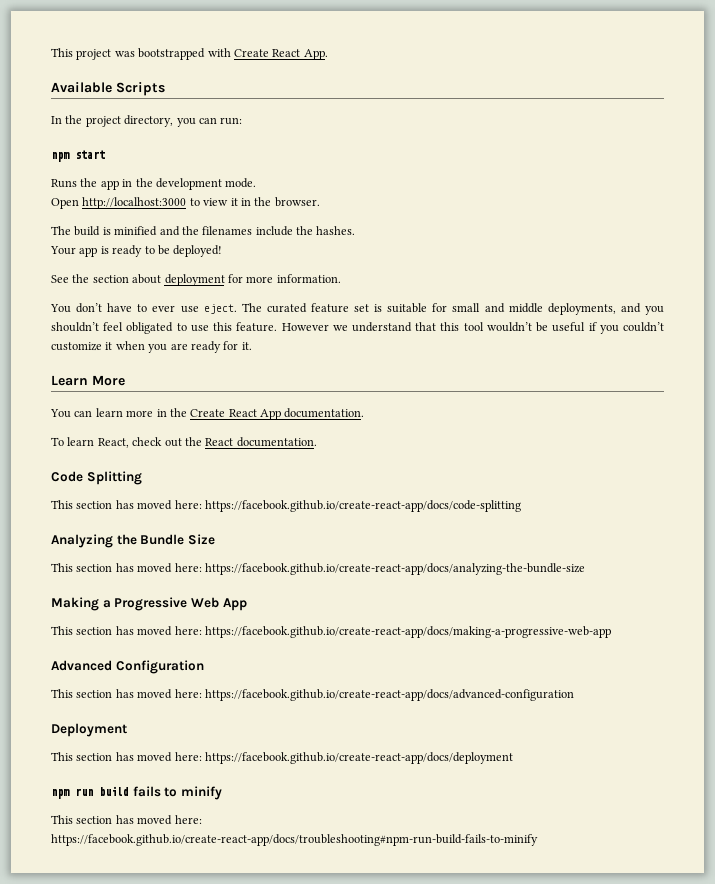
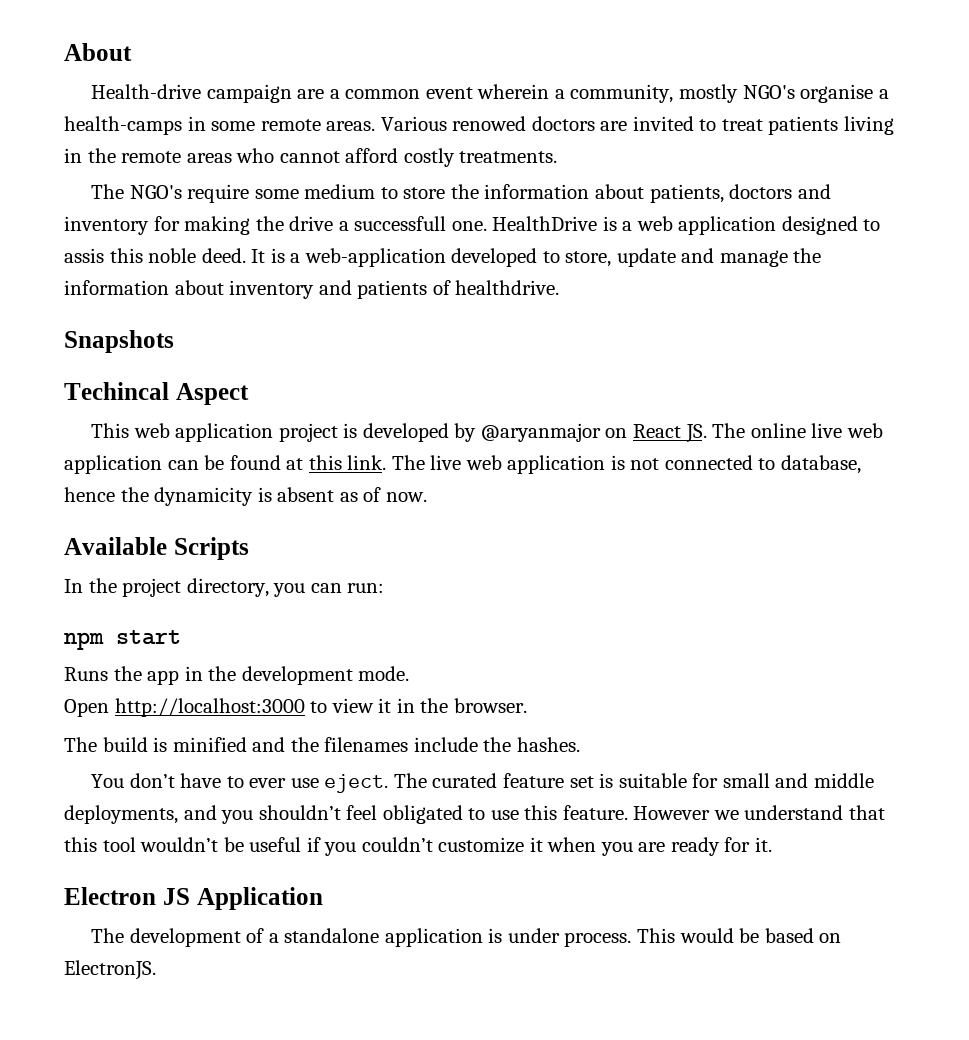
- This project was bootstrapped with Create React App.
+ About
+ Health-drive campaign are a common event wherein a community, mostly NGO's organise a health-camps in some remote areas. Various renowed doctors are invited to treat patients living in the remote areas who cannot afford costly treatments.
+ The NGO's require some medium to store the information about patients, doctors and inventory for making the drive a successfull one. HealthDrive is a web application designed to assis this noble deed. It is a web-application developed to store, update and manage the information about inventory and patients of healthdrive.
+ Snapshots
+ Techincal Aspect
+ This web application project is developed by @aryanmajor on React JS. The online live web application can be found at this link. The live web application is not connected to database, hence the dynamicity is absent as of now.
- Your app is ready to be deployed!
- See the section about deployment for more information.
- Learn More
- You can learn more in the Create React App documentation.
- To learn React, check out the React documentation.
- Code Splitting
- This section has moved here: https://facebook.github.io/create-react-app/docs/code-splitting
- Analyzing the Bundle Size
- This section has moved here: https://facebook.github.io/create-react-app/docs/analyzing-the-bundle-size
- Making a Progressive Web App
- This section has moved here: https://facebook.github.io/create-react-app/docs/making-a-progressive-web-app
- Advanced Configuration
- This section has moved here: https://facebook.github.io/create-react-app/docs/advanced-configuration
- Deployment
- This section has moved here: https://facebook.github.io/create-react-app/docs/deployment
- npm run build fails to minify
- This section has moved here: https://facebook.github.io/create-react-app/docs/troubleshooting#npm-run-build-fails-to-minify
+ Electron JS Application
+ The development of a standalone application is under process. This would be based on ElectronJS.

